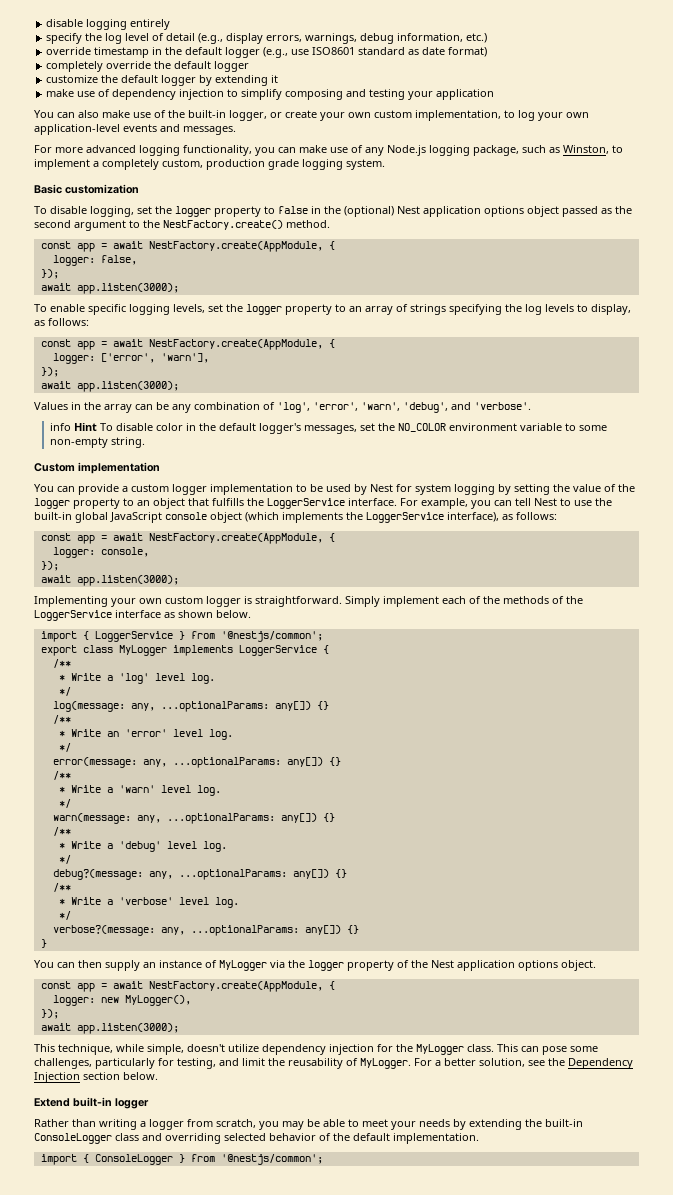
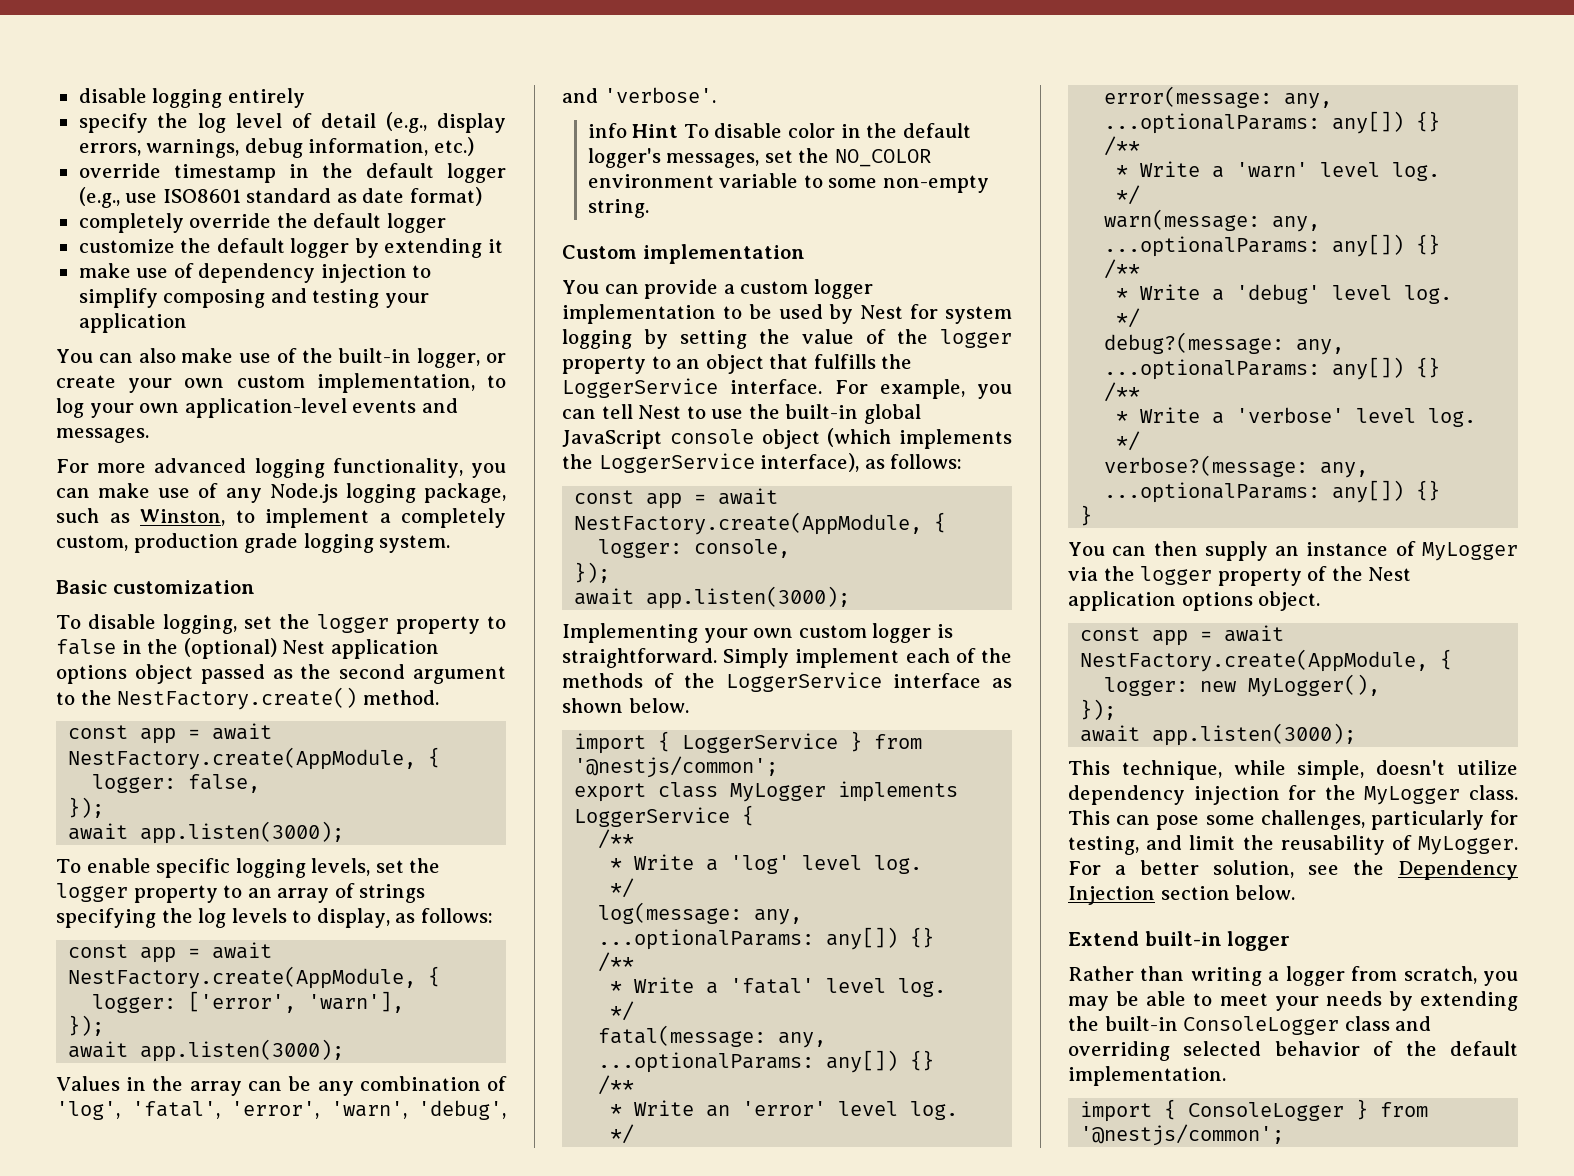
- Values in the array can be any combination of 'log', 'error', 'warn', 'debug', and 'verbose'.
+ Values in the array can be any combination of 'log', 'fatal', 'error', 'warn', 'debug', and 'verbose'.
+ * Write a 'fatal' level log.
+ */
+ fatal(message: any, ...optionalParams: any[]) {}
+ /**

